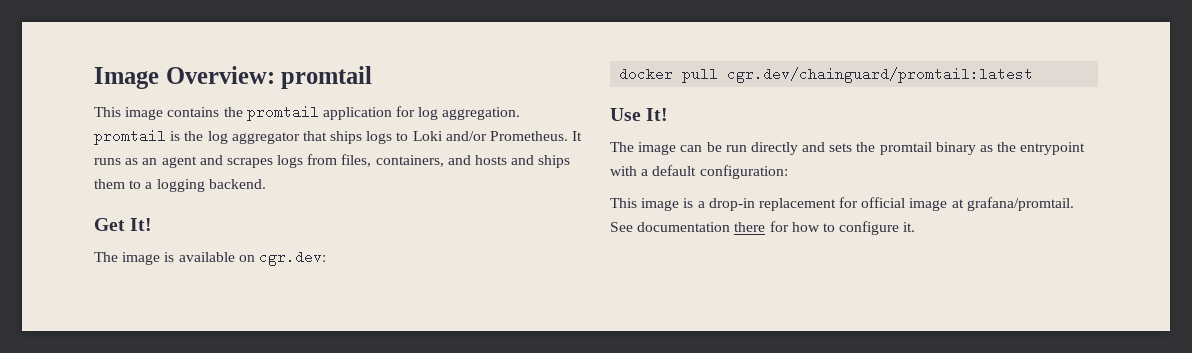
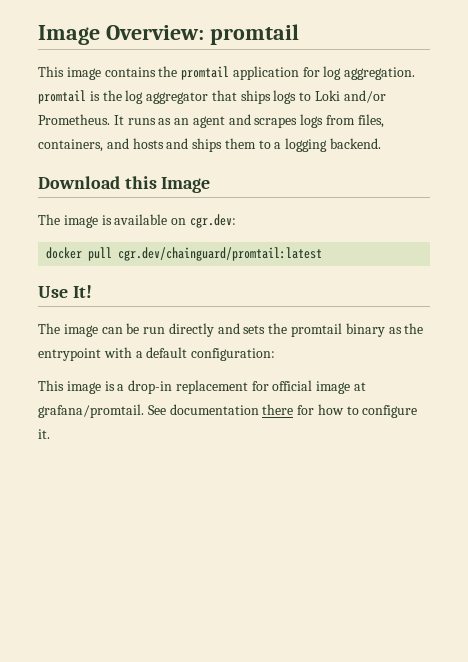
- Get It!
+ Download this Image

